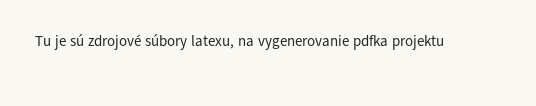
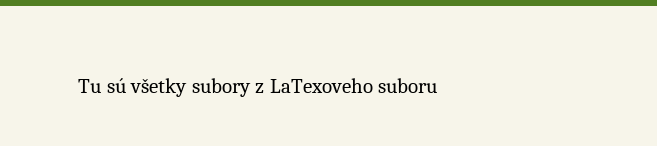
- Tu je sú zdrojové súbory latexu, na vygenerovanie pdfka projektu
+ Tu sú všetky subory z LaTexoveho suboru

